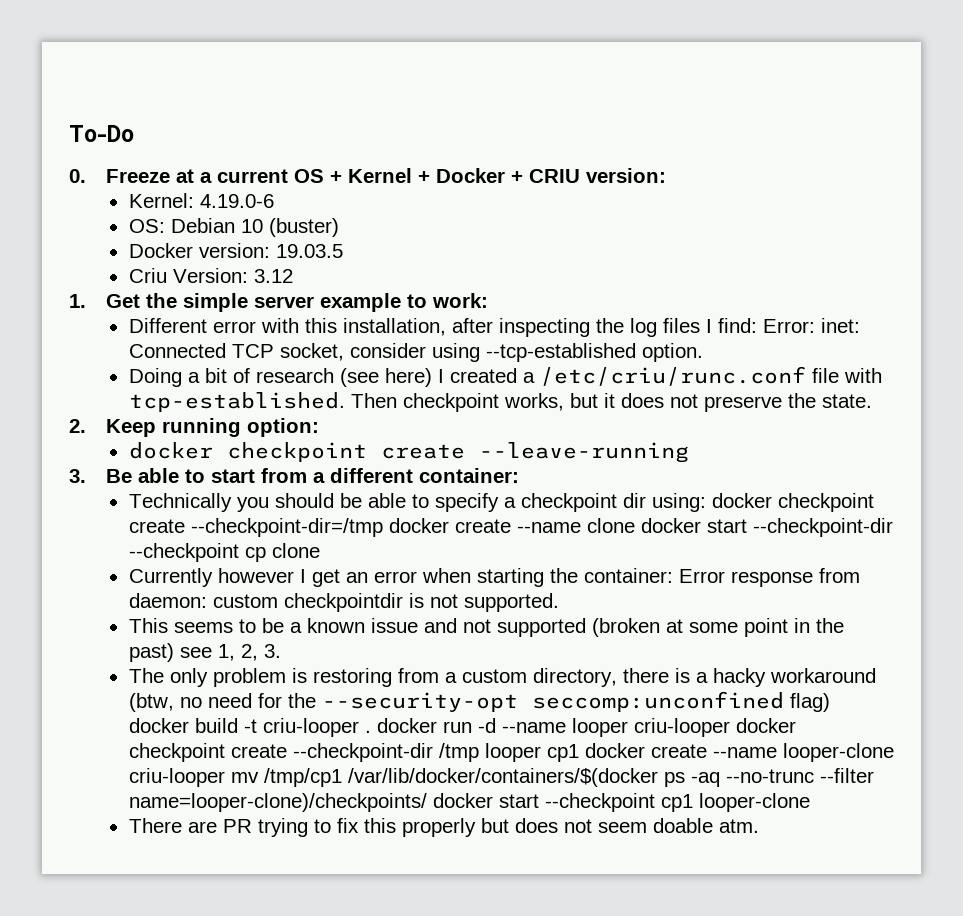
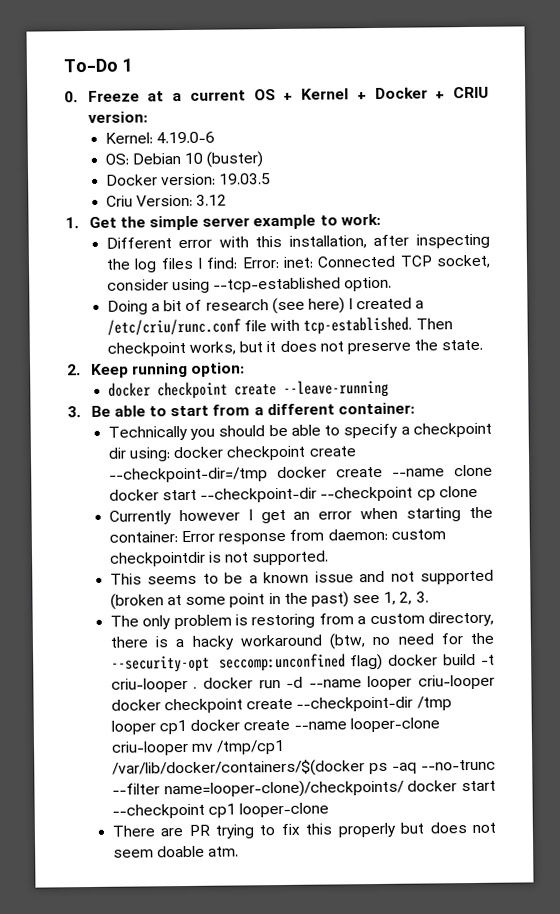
- To-Do
+ To-Do 1

